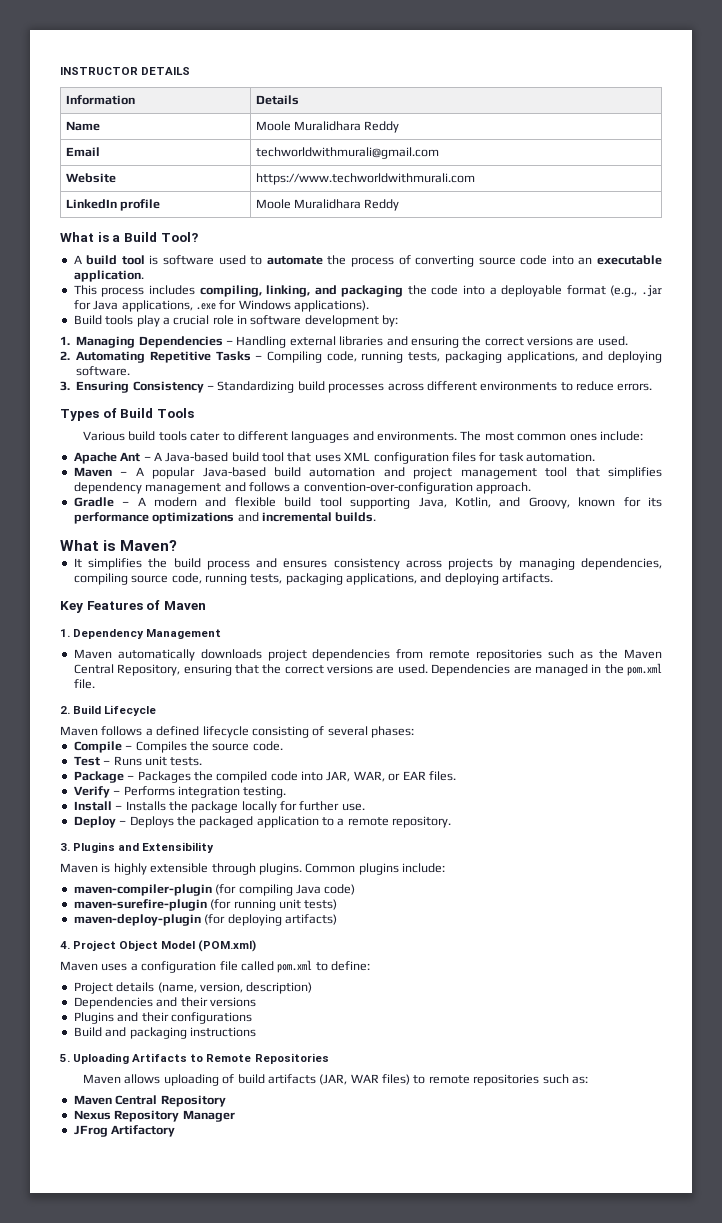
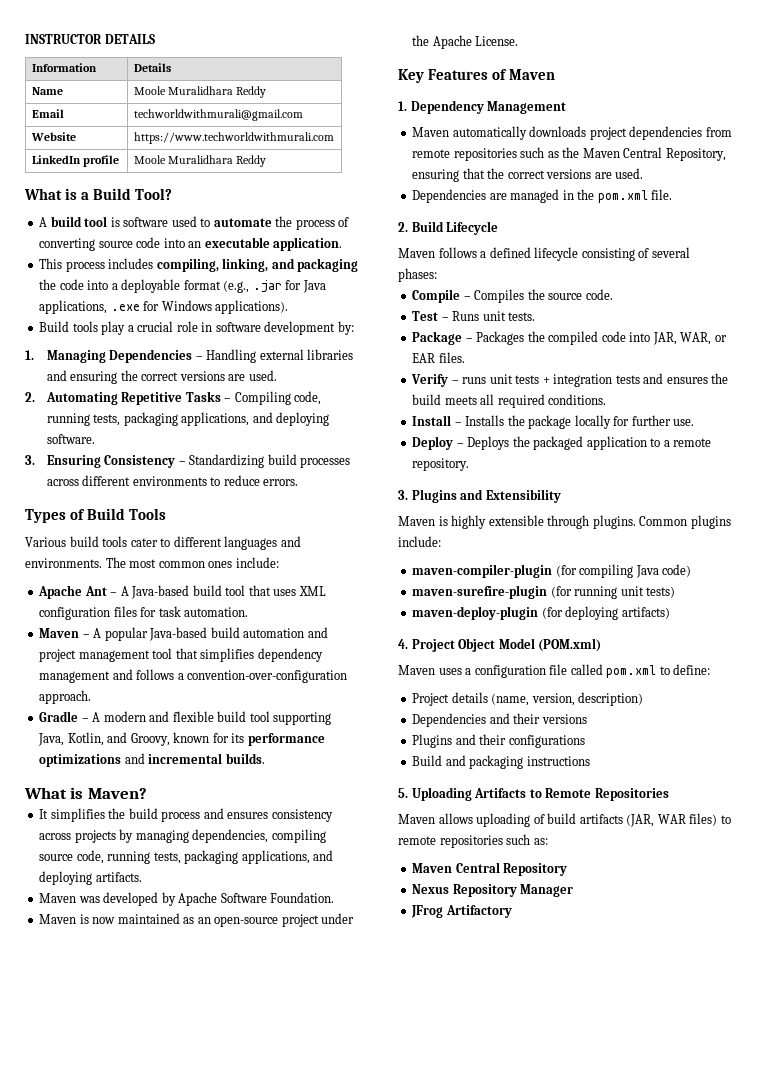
+ Maven was developed by Apache Software Foundation.
+ Maven is now maintained as an open-source project under the Apache License.
- Maven automatically downloads project dependencies from remote repositories such as the Maven Central Repository, ensuring that the correct versions are used. Dependencies are managed in the pom.xml file.
+ Maven automatically downloads project dependencies from remote repositories such as the Maven Central Repository, ensuring that the correct versions are used.
+ Dependencies are managed in the pom.xml file.
- Verify – Performs integration testing.
+ Verify – runs unit tests + integration tests and ensures the build meets all required conditions.

